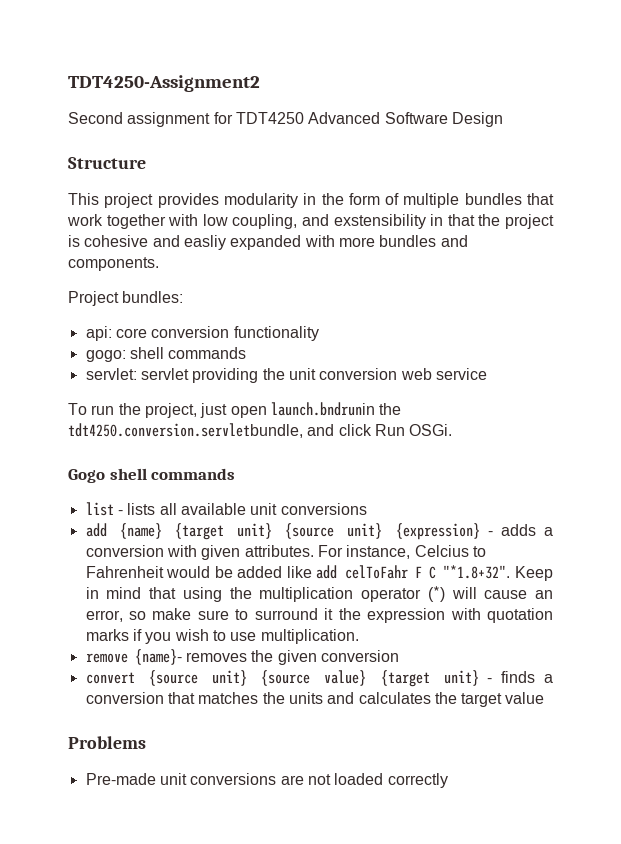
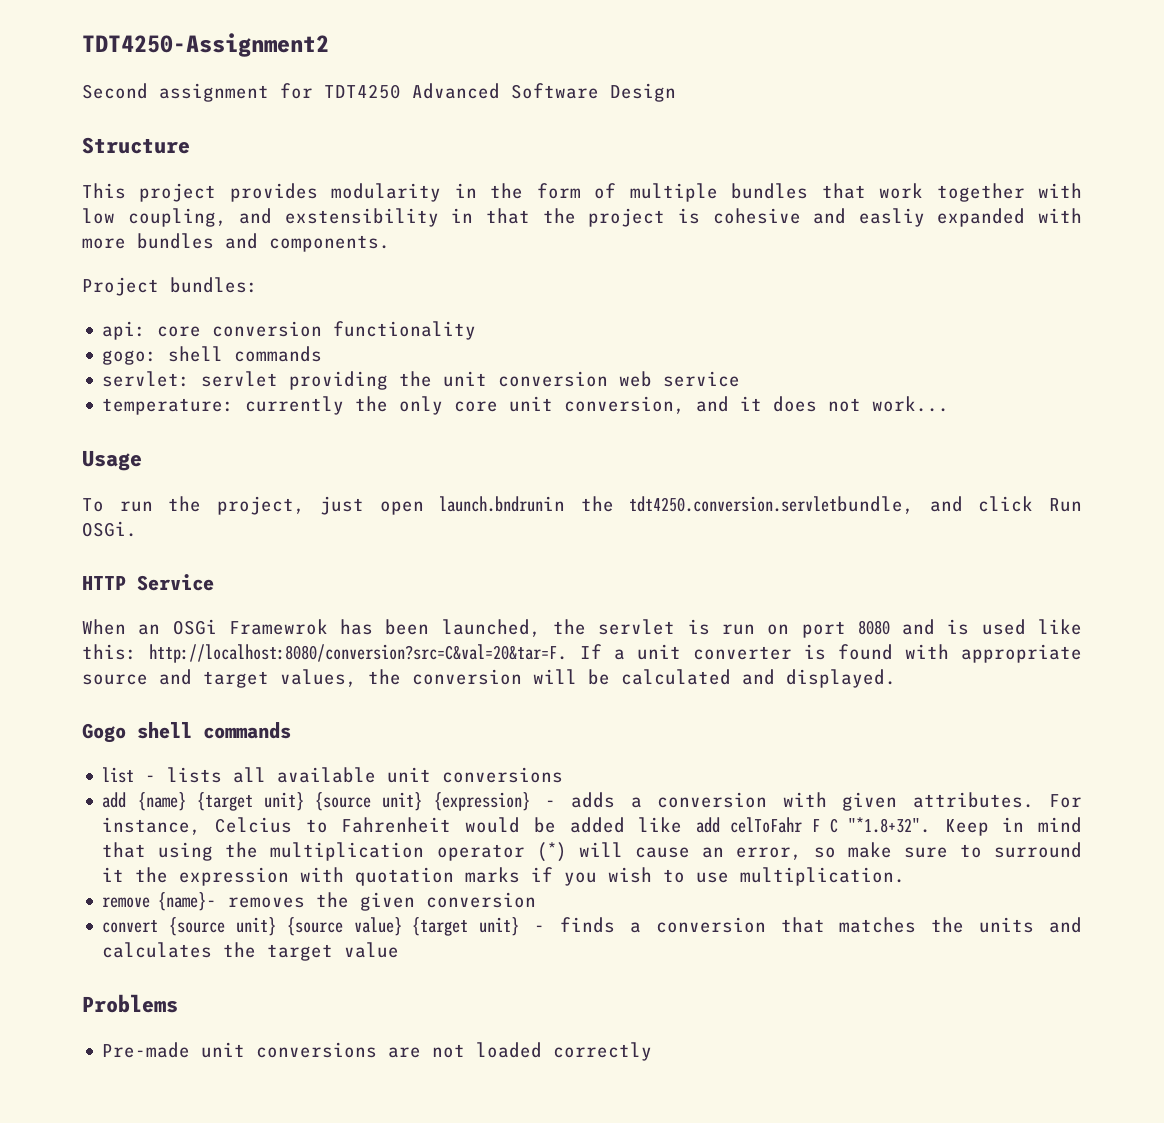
+ temperature: currently the only core unit conversion, and it does not work...
+ Usage
+ HTTP Service
+ When an OSGi Framewrok has been launched, the servlet is run on port 8080 and is used like this: http://localhost:8080/conversion?src=C&val=20&tar=F. If a unit converter is found with appropriate source and target values, the conversion will be calculated and displayed.

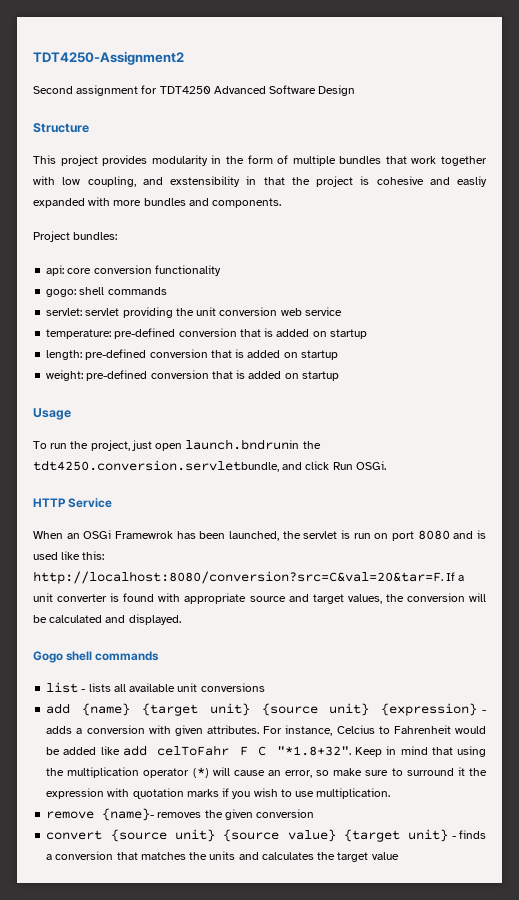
- temperature: currently the only core unit conversion, and it does not work...
+ temperature: pre-defined conversion that is added on startup
+ length: pre-defined conversion that is added on startup
+ weight: pre-defined conversion that is added on startup
- Problems
- Pre-made unit conversions are not loaded correctly

